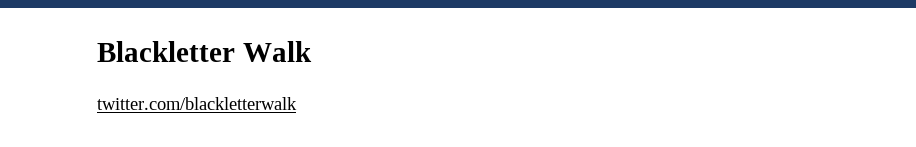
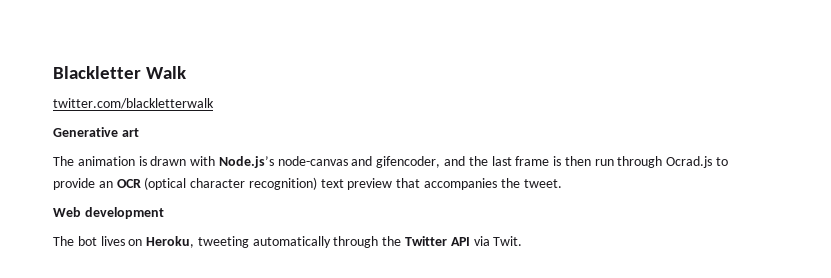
+ Generative art
+ The animation is drawn with Node.js’s node-canvas and gifencoder, and the last frame is then run through Ocrad.js to provide an OCR (optical character recognition) text preview that accompanies the tweet.
+ Web development
+ The bot lives on Heroku, tweeting automatically through the Twitter API via Twit.

